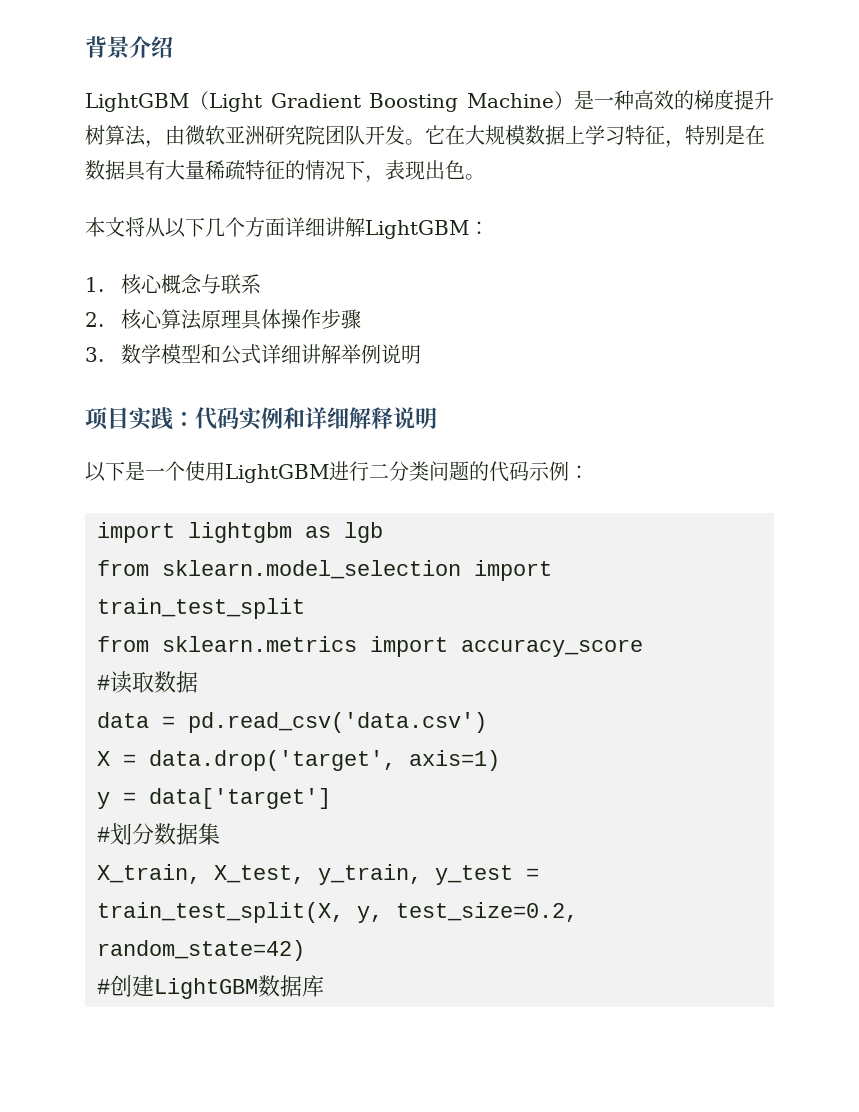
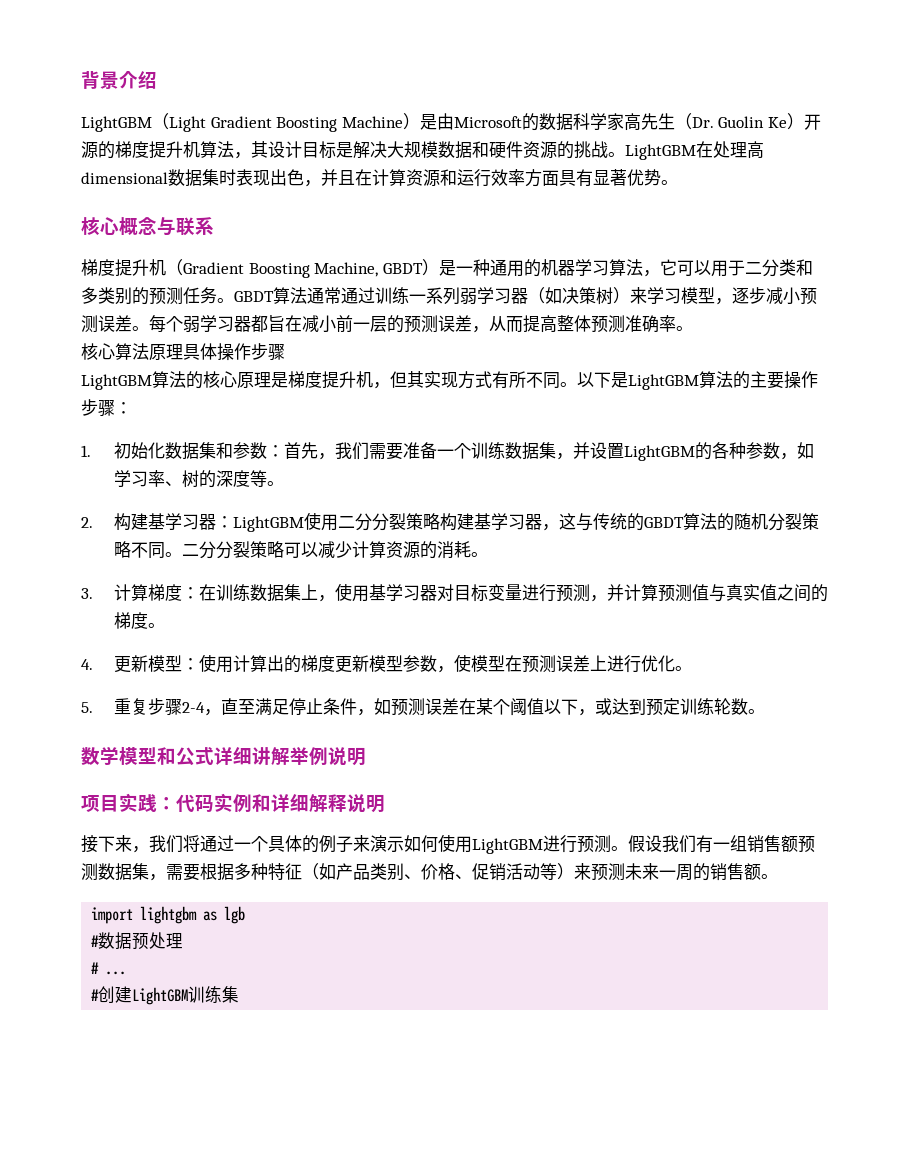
- LightGBM（Light Gradient Boosting Machine）是一种高效的梯度提升树算法，由微软亚洲研究院团队开发。它在大规模数据上学习特征，特别是在数据具有大量稀疏特征的情况下，表现出色。
- 本文将从以下几个方面详细讲解LightGBM：
- 1.核心概念与联系
- 2.核心算法原理具体操作步骤
+ LightGBM（Light Gradient Boosting Machine）是由Microsoft的数据科学家高先生（Dr. Guolin Ke）开源的梯度提升机算法，其设计目标是解决大规模数据和硬件资源的挑战。LightGBM在处理高dimensional数据集时表现出色，并且在计算资源和运行效率方面具有显著优势。
+ 核心概念与联系
+ 梯度提升机（Gradient Boosting Machine, GBDT）是一种通用的机器学习算法，它可以用于二分类和多类别的预测任务。GBDT算法通常通过训练一系列弱学习器（如决策树）来学习模型，逐步减小预测误差。每个弱学习器都旨在减小前一层的预测误差，从而提高整体预测准确率。
+ 核心算法原理具体操作步骤
- 3.数学模型和公式详细讲解举例说明
+ LightGBM算法的核心原理是梯度提升机，但其实现方式有所不同。以下是LightGBM算法的主要操作步骤：
+ 1.初始化数据集和参数：首先，我们需要准备一个训练数据集，并设置LightGBM的各种参数，如学习率、树的深度等。
+ 2.构建基学习器：LightGBM使用二分分裂策略构建基学习器，这与传统的GBDT算法的随机分裂策略不同。二分分裂策略可以减少计算资源的消耗。
+ 3.计算梯度：在训练数据集上，使用基学习器对目标变量进行预测，并计算预测值与真实值之间的梯度。
+ 4.更新模型：使用计算出的梯度更新模型参数，使模型在预测误差上进行优化。
+ 5.重复步骤2-4，直至满足停止条件，如预测误差在某个阈值以下，或达到预定训练轮数。
+ 数学模型和公式详细讲解举例说明
- 以下是一个使用LightGBM进行二分类问题的代码示例：
+ 接下来，我们将通过一个具体的例子来演示如何使用LightGBM进行预测。假设我们有一组销售额预测数据集，需要根据多种特征（如产品类别、价格、促销活动等）来预测未来一周的销售额。
  import lightgbm as lgb
- from sklearn.model_selection import train_test_split
- from sklearn.metrics import accuracy_score
- #读取数据
- data = pd.read_csv('data.csv')
- X = data.drop('target', axis=1)
- y = data['target']
- #划分数据集
- X_train, X_test, y_train, y_test = train_test_split(X, y, test_size=0.2, random_state=42)
+ #数据预处理
+ # ...
- #创建LightGBM数据库
+ #创建LightGBM训练集

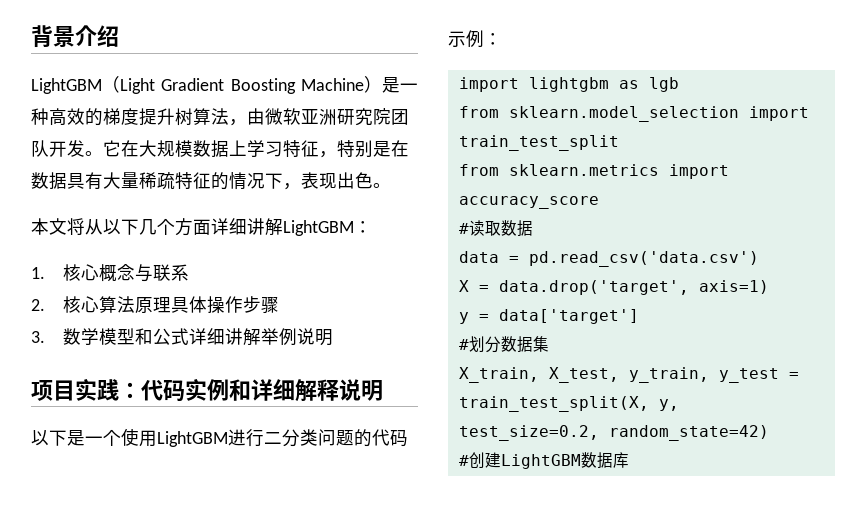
- LightGBM（Light Gradient Boosting Machine）是由Microsoft的数据科学家高先生（Dr. Guolin Ke）开源的梯度提升机算法，其设计目标是解决大规模数据和硬件资源的挑战。LightGBM在处理高dimensional数据集时表现出色，并且在计算资源和运行效率方面具有显著优势。
- 核心概念与联系
- 梯度提升机（Gradient Boosting Machine, GBDT）是一种通用的机器学习算法，它可以用于二分类和多类别的预测任务。GBDT算法通常通过训练一系列弱学习器（如决策树）来学习模型，逐步减小预测误差。每个弱学习器都旨在减小前一层的预测误差，从而提高整体预测准确率。
- 核心算法原理具体操作步骤
+ LightGBM（Light Gradient Boosting Machine）是一种高效的梯度提升树算法，由微软亚洲研究院团队开发。它在大规模数据上学习特征，特别是在数据具有大量稀疏特征的情况下，表现出色。
+ 本文将从以下几个方面详细讲解LightGBM：
+ 1.核心概念与联系
+ 2.核心算法原理具体操作步骤
- LightGBM算法的核心原理是梯度提升机，但其实现方式有所不同。以下是LightGBM算法的主要操作步骤：
- 1.初始化数据集和参数：首先，我们需要准备一个训练数据集，并设置LightGBM的各种参数，如学习率、树的深度等。
- 2.构建基学习器：LightGBM使用二分分裂策略构建基学习器，这与传统的GBDT算法的随机分裂策略不同。二分分裂策略可以减少计算资源的消耗。
- 3.计算梯度：在训练数据集上，使用基学习器对目标变量进行预测，并计算预测值与真实值之间的梯度。
- 4.更新模型：使用计算出的梯度更新模型参数，使模型在预测误差上进行优化。
- 5.重复步骤2-4，直至满足停止条件，如预测误差在某个阈值以下，或达到预定训练轮数。
- 数学模型和公式详细讲解举例说明
+ 3.数学模型和公式详细讲解举例说明
- 接下来，我们将通过一个具体的例子来演示如何使用LightGBM进行预测。假设我们有一组销售额预测数据集，需要根据多种特征（如产品类别、价格、促销活动等）来预测未来一周的销售额。
+ 以下是一个使用LightGBM进行二分类问题的代码示例：
  import lightgbm as lgb
- #数据预处理
- # ...
+ from sklearn.model_selection import train_test_split
+ from sklearn.metrics import accuracy_score
+ #读取数据
+ data = pd.read_csv('data.csv')
+ X = data.drop('target', axis=1)
+ y = data['target']
+ #划分数据集
+ X_train, X_test, y_train, y_test = train_test_split(X, y, test_size=0.2, random_state=42)
- #创建LightGBM训练集
+ #创建LightGBM数据库

